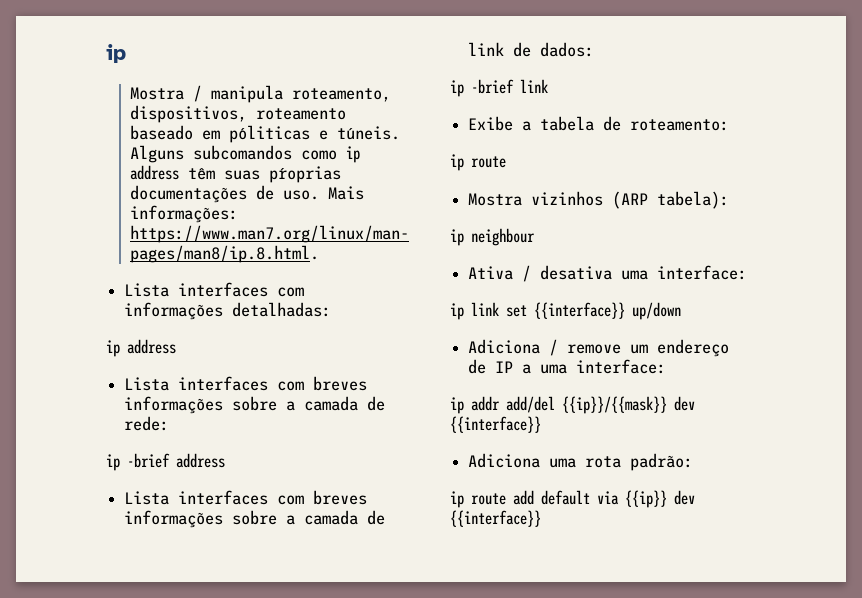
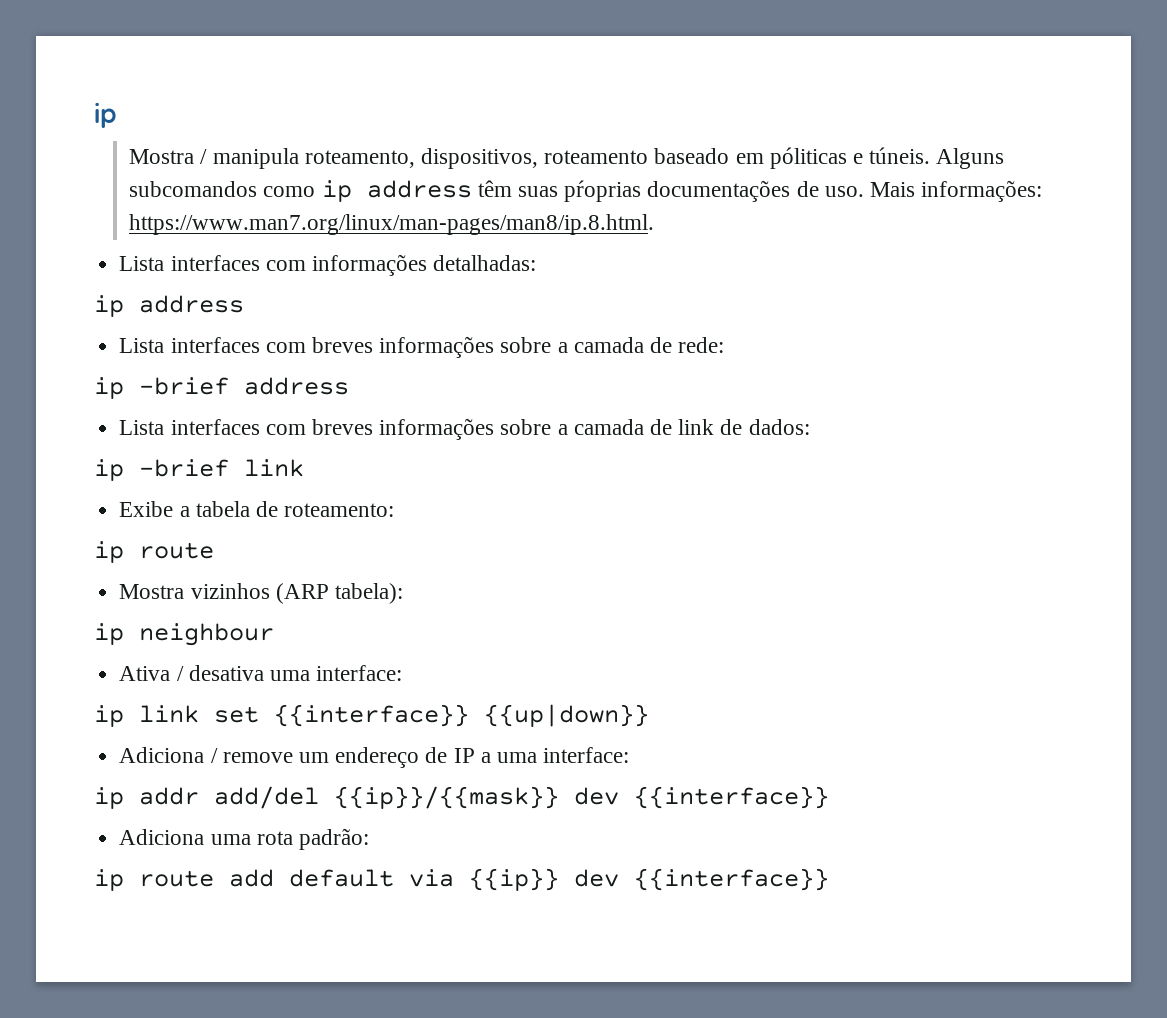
- ip link set {{interface}} up/down
+ ip link set {{interface}} {{up|down}}

